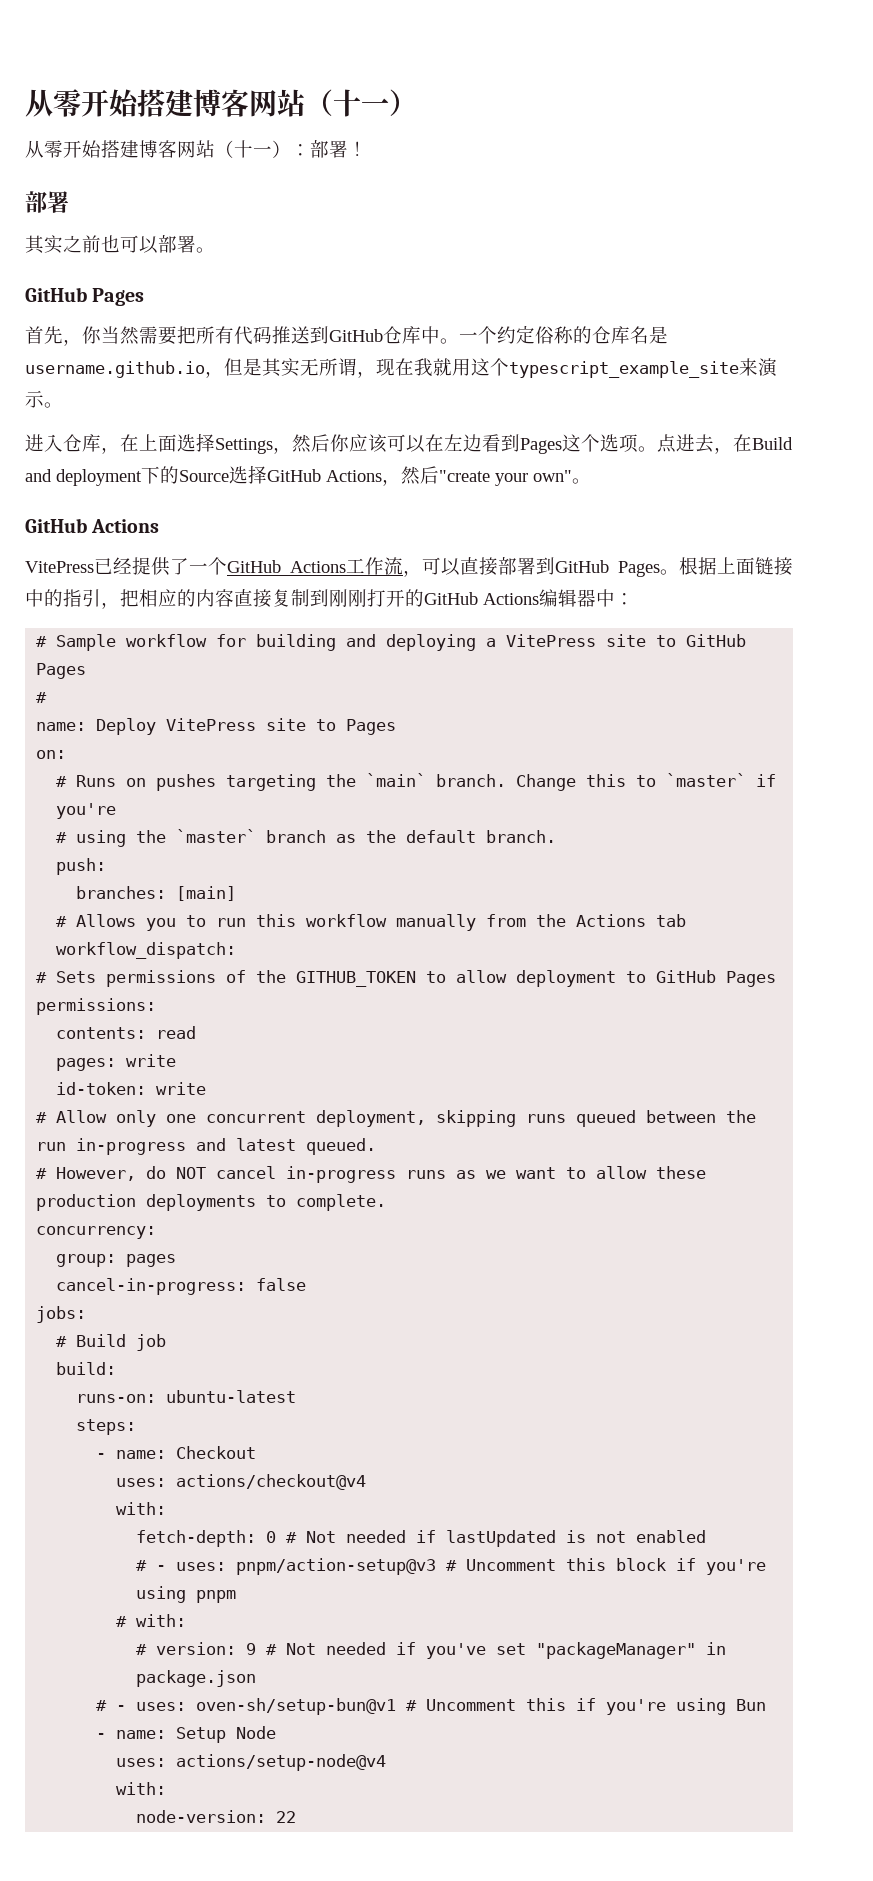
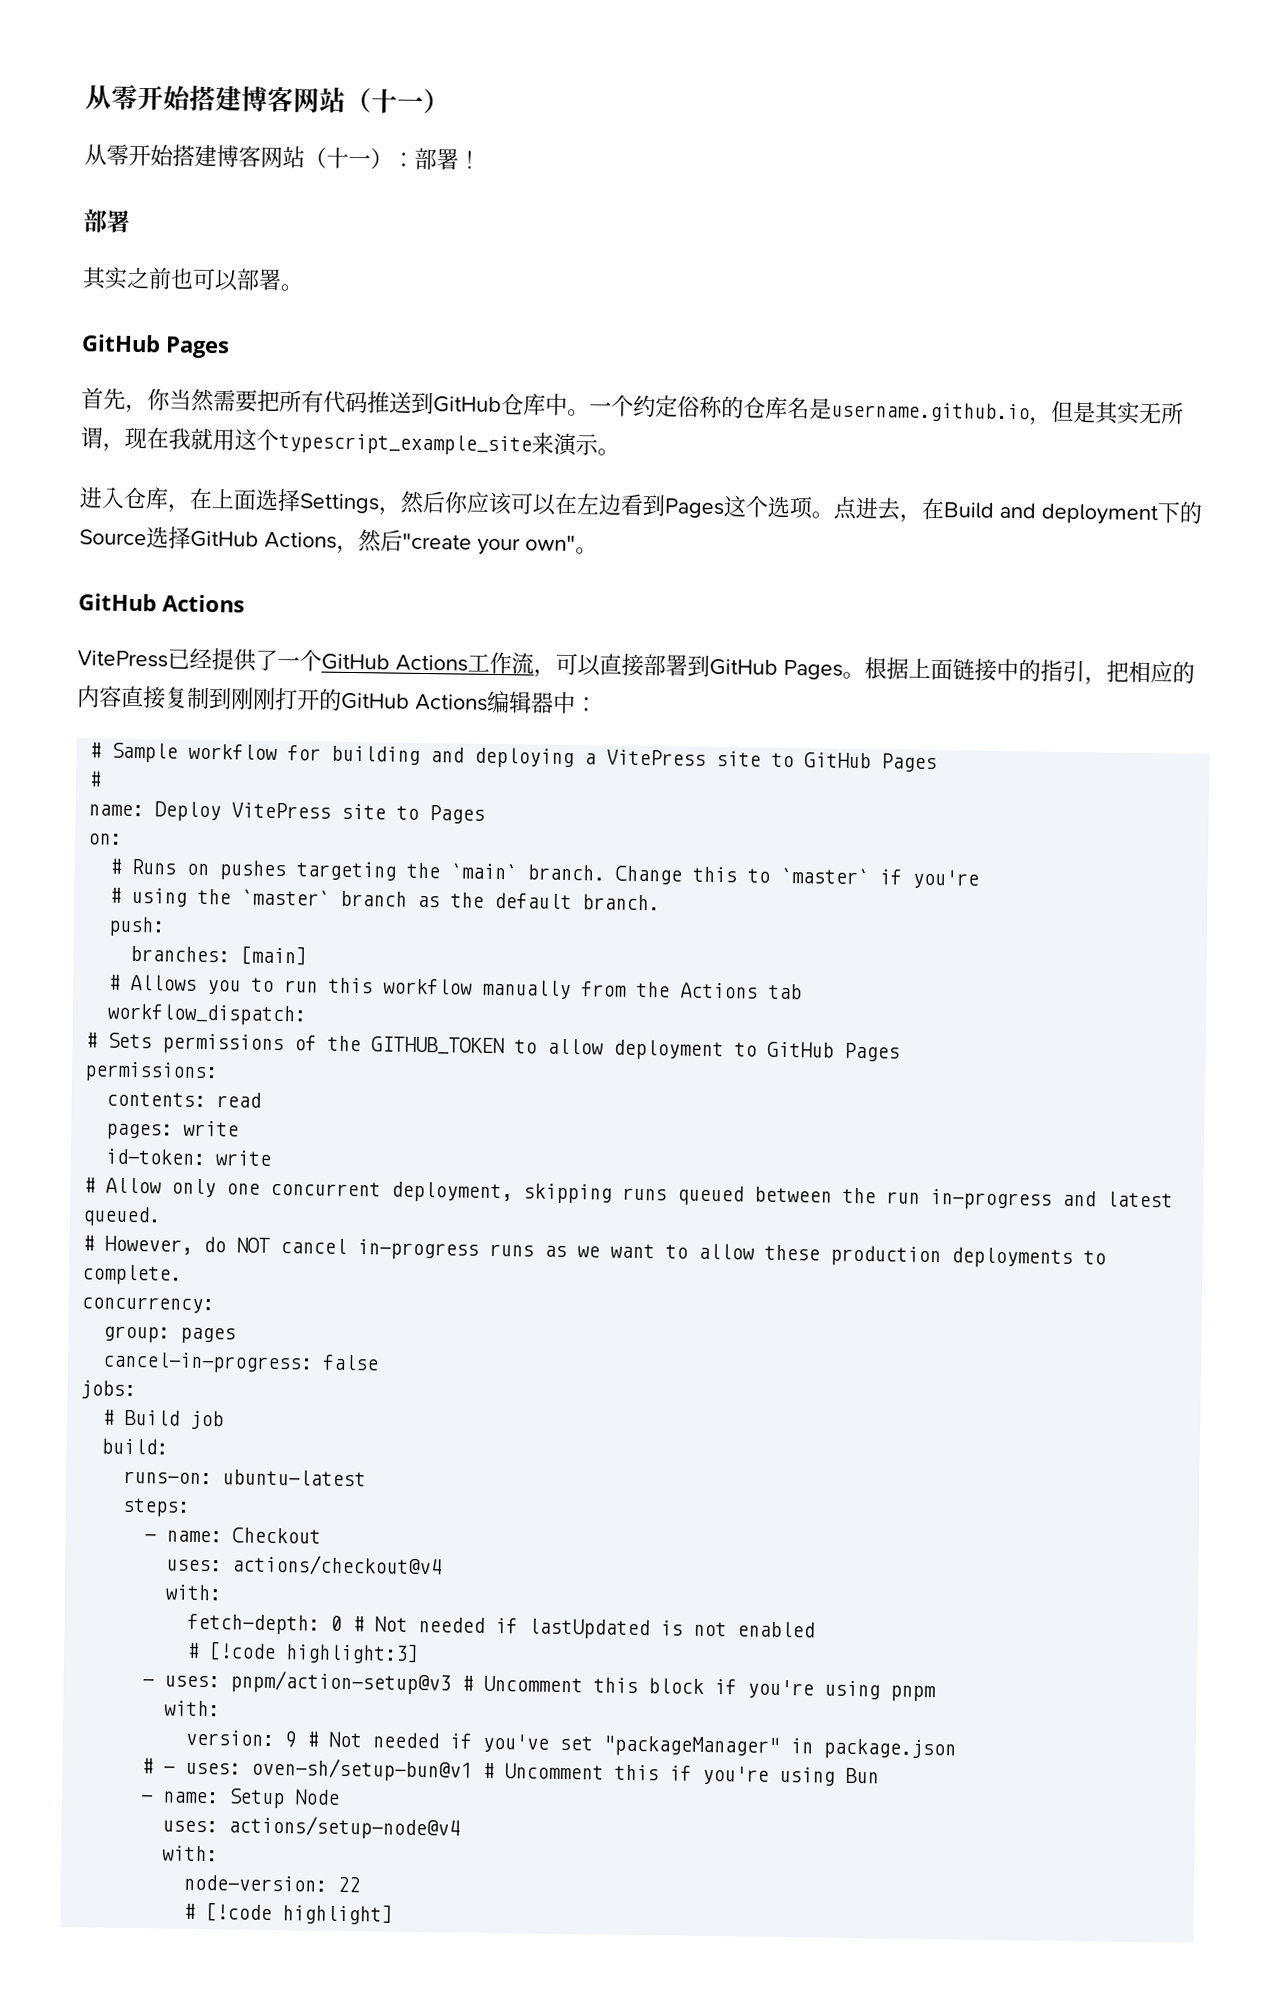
- # - uses: pnpm/action-setup@v3 # Uncomment this block if you're using pnpm
- # with:
- # version: 9 # Not needed if you've set "packageManager" in package.json
+ # [!code highlight:3]
+ - uses: pnpm/action-setup@v3 # Uncomment this block if you're using pnpm
+ with:
+ version: 9 # Not needed if you've set "packageManager" in package.json
+ # [!code highlight]

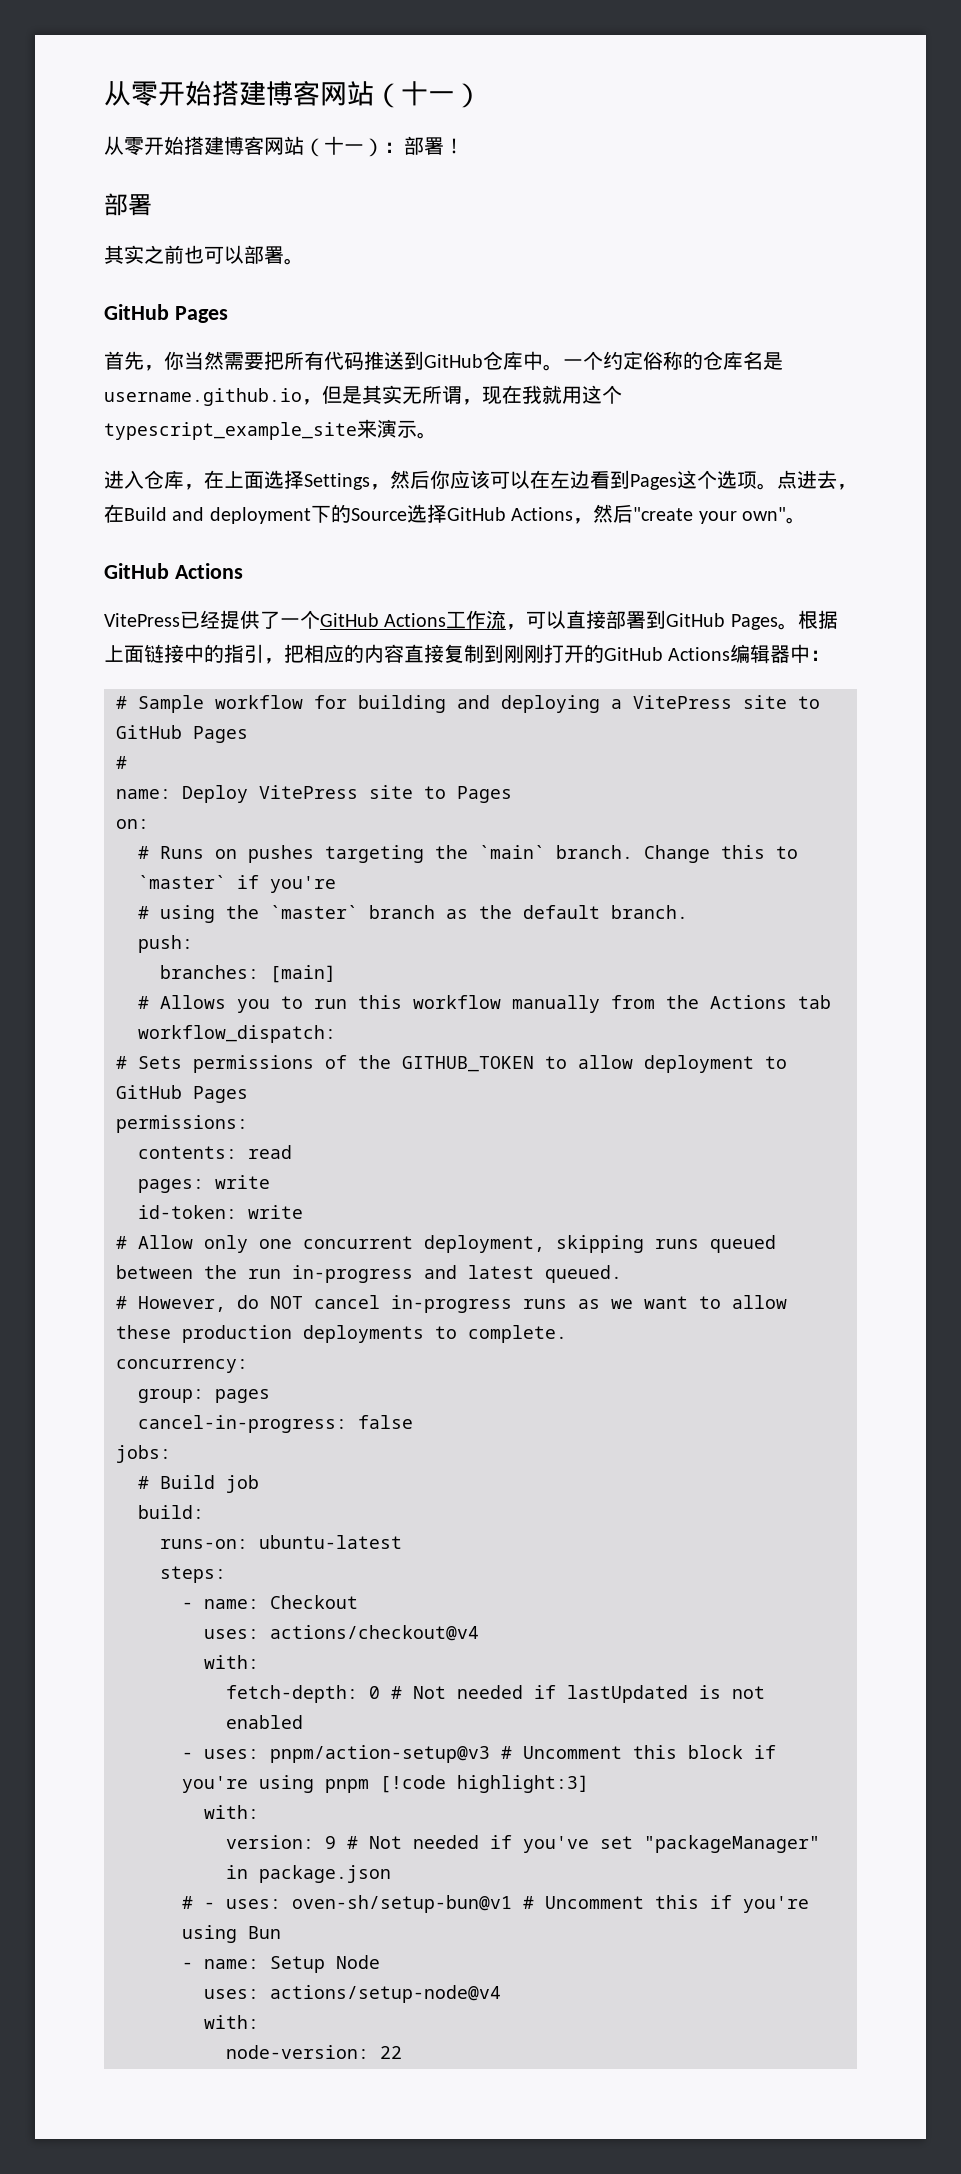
- # [!code highlight:3]
- - uses: pnpm/action-setup@v3 # Uncomment this block if you're using pnpm
+ - uses: pnpm/action-setup@v3 # Uncomment this block if you're using pnpm [!code highlight:3]
- # [!code highlight]

